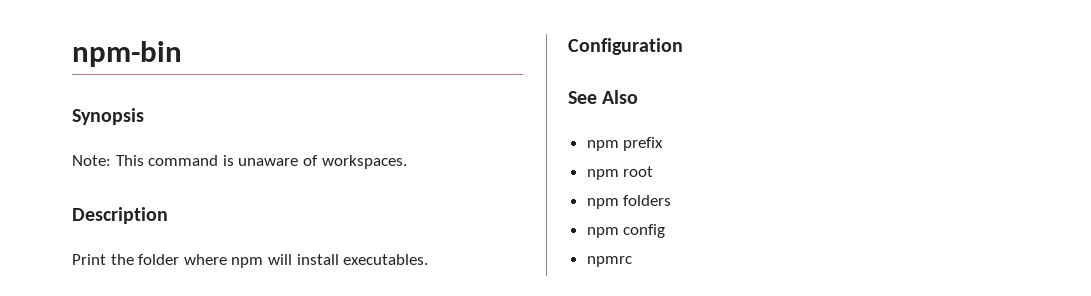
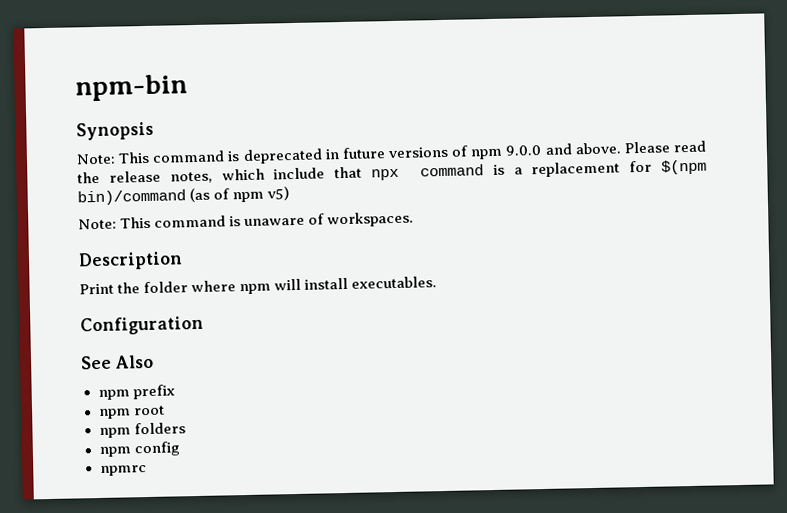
+ Note: This command is deprecated in future versions of npm 9.0.0 and above. Please read the release notes, which include that npx command is a replacement for $(npm bin)/command (as of npm v5)

